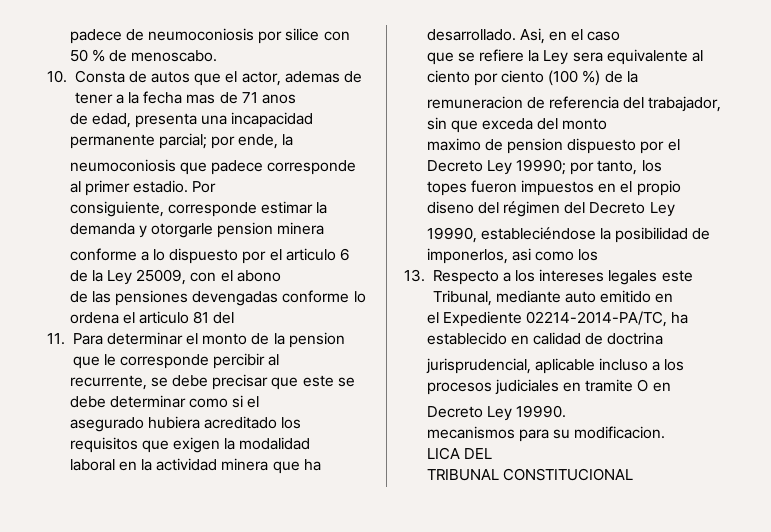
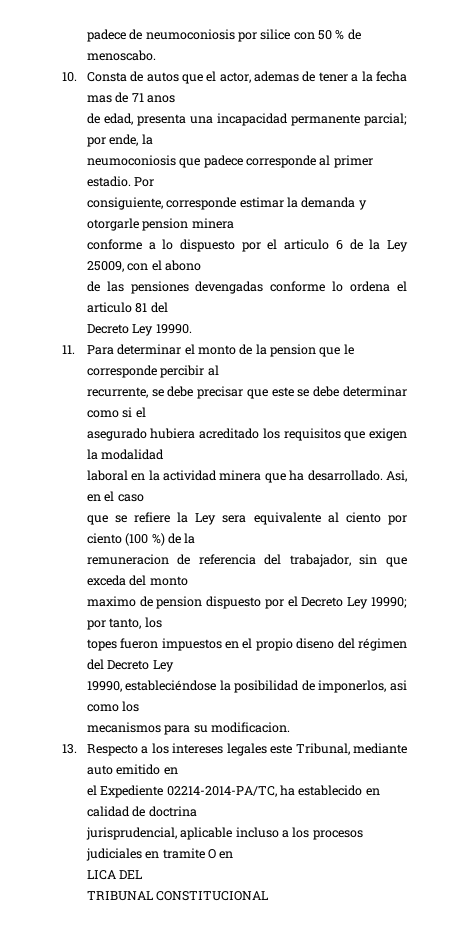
+ Decreto Ley 19990.
+ mecanismos para su modificacion.
- Decreto Ley 19990.
- mecanismos para su modificacion.

